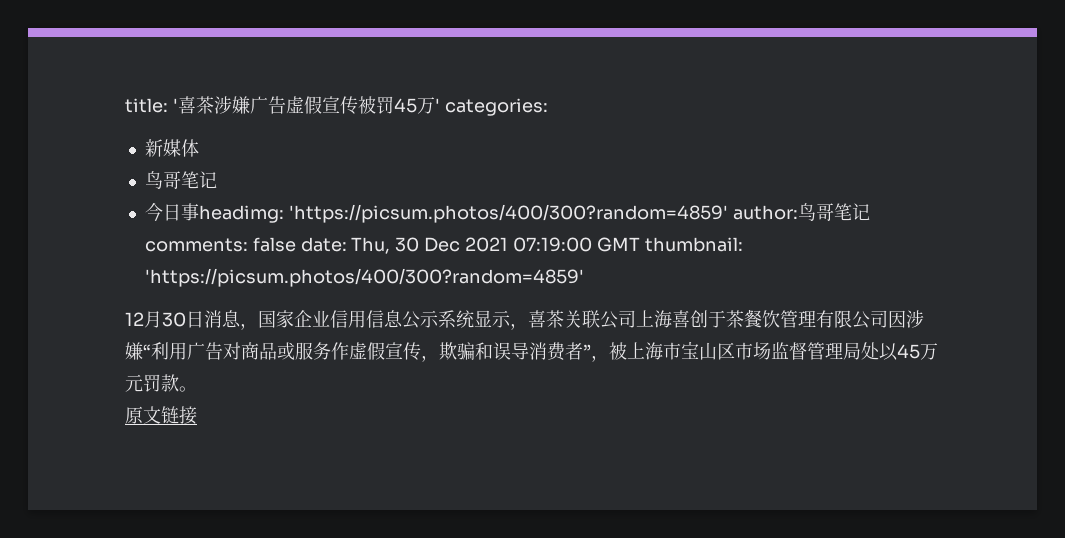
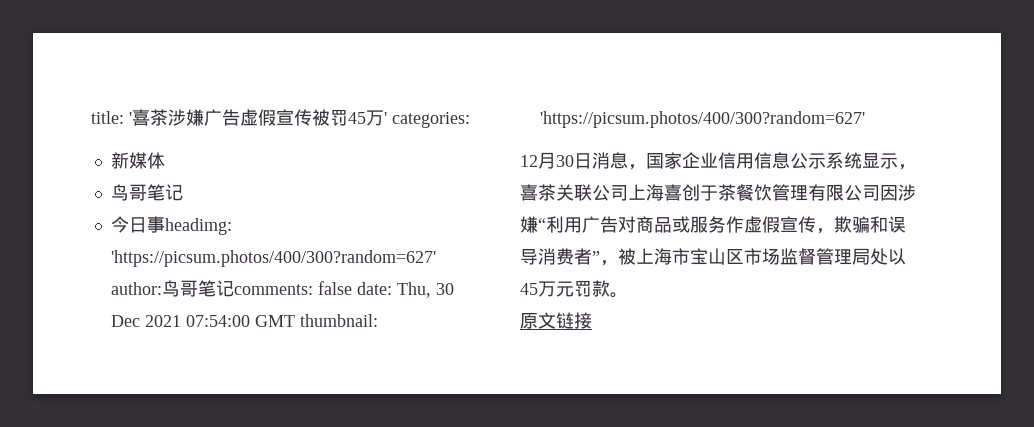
- 今日事headimg: 'https://picsum.photos/400/300?random=4859' author:鸟哥笔记comments: false date: Thu, 30 Dec 2021 07:19:00 GMT thumbnail: 'https://picsum.photos/400/300?random=4859'
+ 今日事headimg: 'https://picsum.photos/400/300?random=627' author:鸟哥笔记comments: false date: Thu, 30 Dec 2021 07:54:00 GMT thumbnail: 'https://picsum.photos/400/300?random=627'

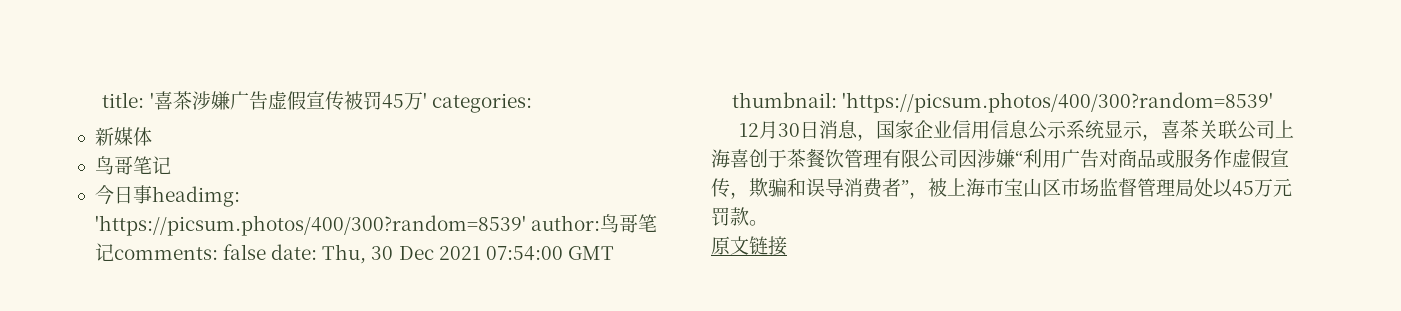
- 今日事headimg: 'https://picsum.photos/400/300?random=627' author:鸟哥笔记comments: false date: Thu, 30 Dec 2021 07:54:00 GMT thumbnail: 'https://picsum.photos/400/300?random=627'
+ 今日事headimg: 'https://picsum.photos/400/300?random=8539' author:鸟哥笔记comments: false date: Thu, 30 Dec 2021 07:54:00 GMT thumbnail: 'https://picsum.photos/400/300?random=8539'

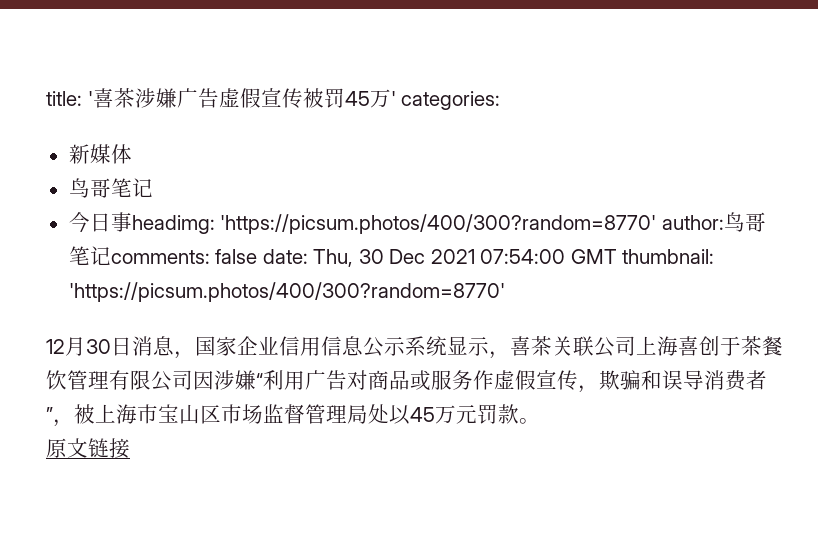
- 今日事headimg: 'https://picsum.photos/400/300?random=8539' author:鸟哥笔记comments: false date: Thu, 30 Dec 2021 07:54:00 GMT thumbnail: 'https://picsum.photos/400/300?random=8539'
+ 今日事headimg: 'https://picsum.photos/400/300?random=8770' author:鸟哥笔记comments: false date: Thu, 30 Dec 2021 07:54:00 GMT thumbnail: 'https://picsum.photos/400/300?random=8770'

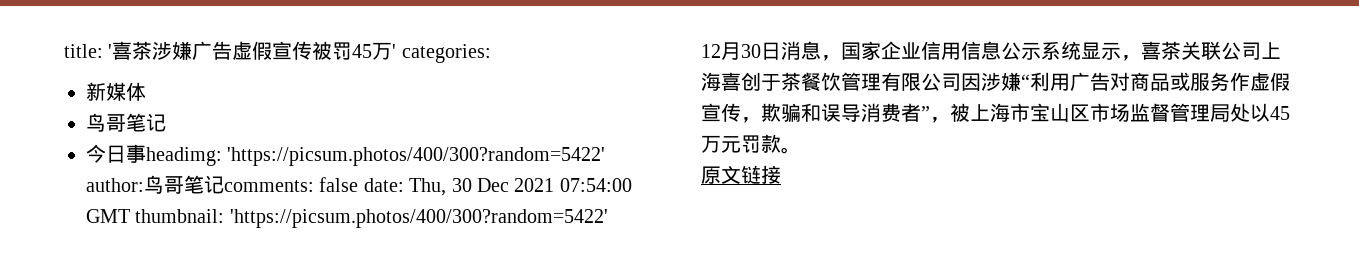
- 今日事headimg: 'https://picsum.photos/400/300?random=8770' author:鸟哥笔记comments: false date: Thu, 30 Dec 2021 07:54:00 GMT thumbnail: 'https://picsum.photos/400/300?random=8770'
+ 今日事headimg: 'https://picsum.photos/400/300?random=5422' author:鸟哥笔记comments: false date: Thu, 30 Dec 2021 07:54:00 GMT thumbnail: 'https://picsum.photos/400/300?random=5422'

